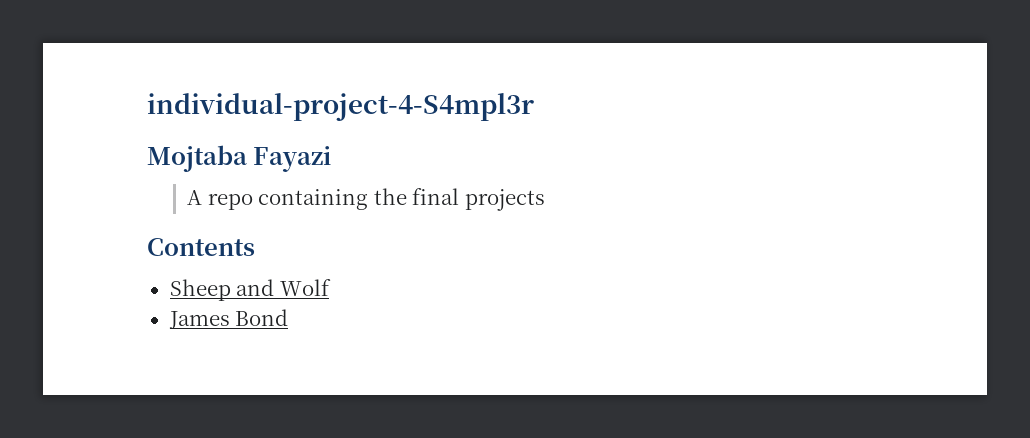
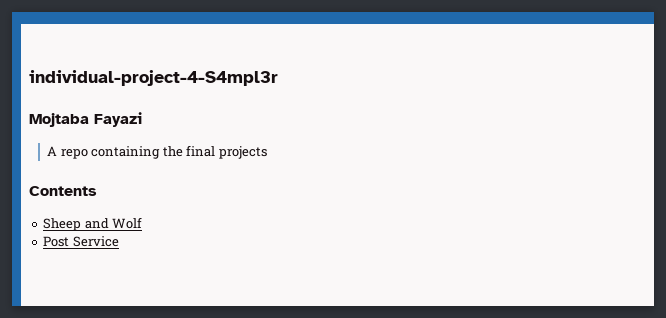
- James Bond
+ Post Service

